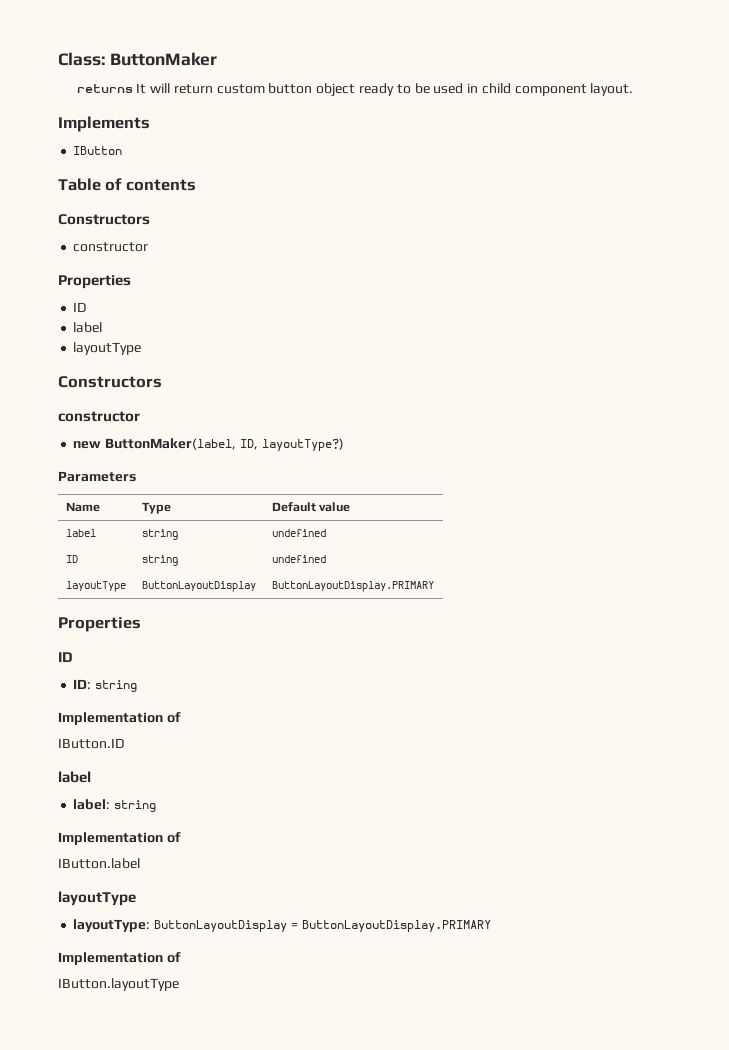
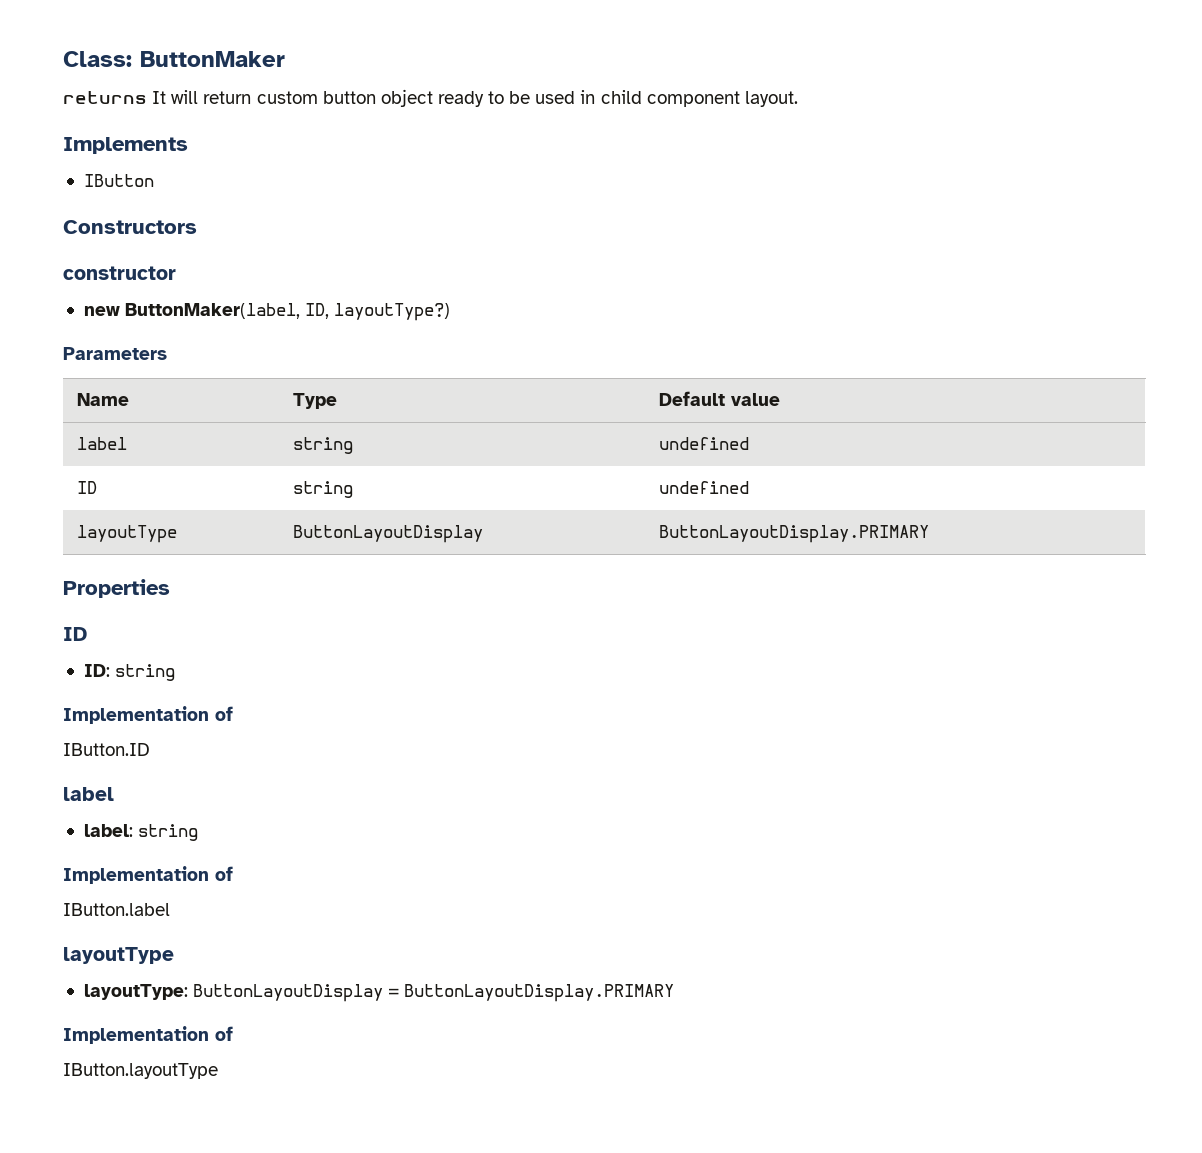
- Table of contents
- Constructors
- constructor
- Properties
- ID
- label
- layoutType

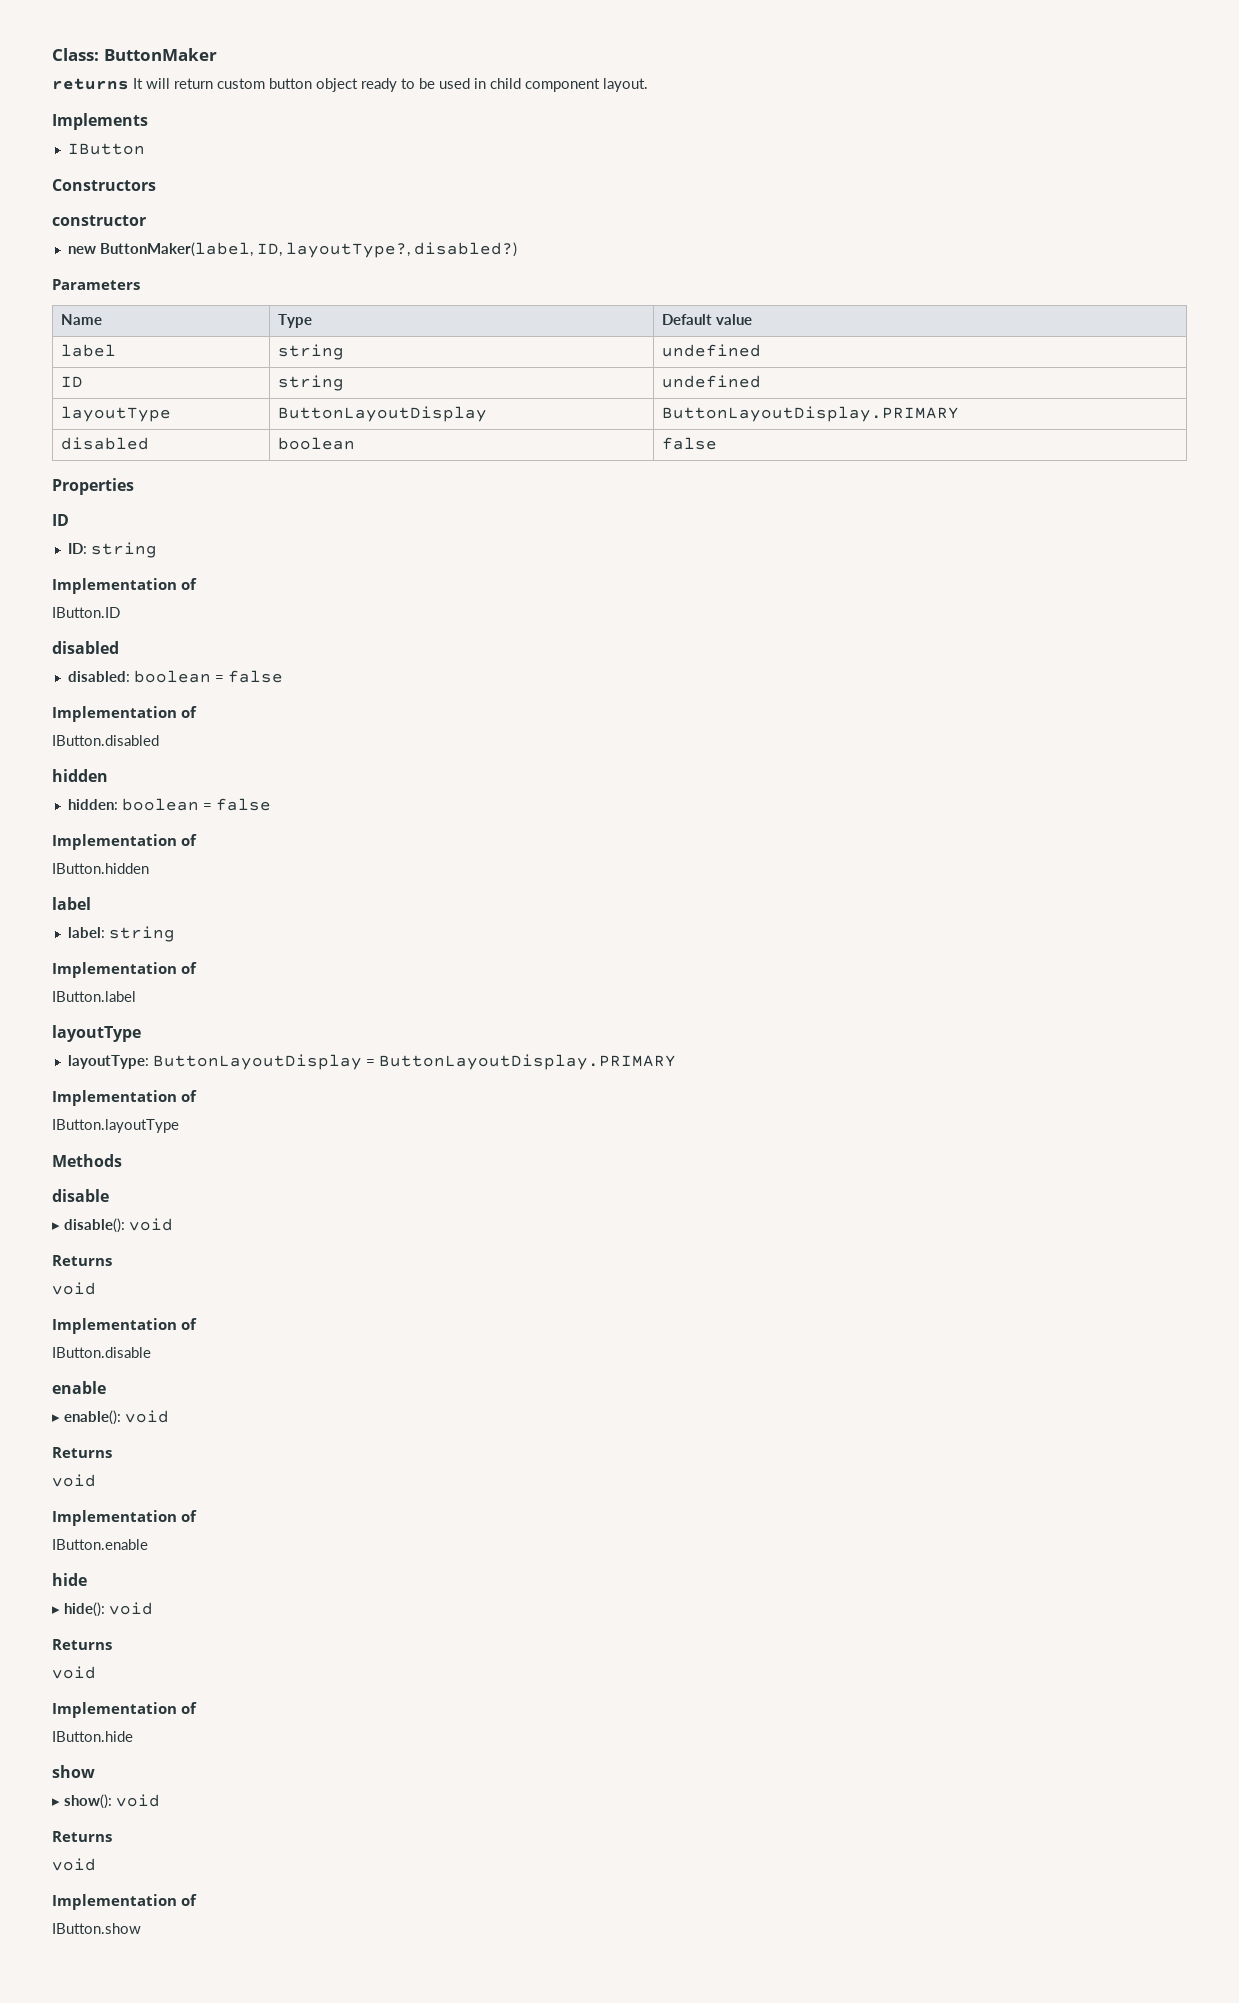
- new ButtonMaker(label, ID, layoutType?)
+ new ButtonMaker(label, ID, layoutType?, disabled?)
+ disabled | boolean | false
  IButton.ID
+ disabled
+ disabled: boolean = false
+ Implementation of
+ IButton.disabled
+ hidden
+ hidden: boolean = false
+ Implementation of
+ IButton.hidden
+ Methods
+ disable
+ ▸ disable(): void
+ Returns
+ void
+ Implementation of
+ IButton.disable
+ enable
+ ▸ enable(): void
+ Returns
+ void
+ Implementation of
+ IButton.enable
+ hide
+ ▸ hide(): void
+ Returns
+ void
+ Implementation of
+ IButton.hide
+ show
+ ▸ show(): void
+ Returns
+ void
+ Implementation of
+ IButton.show

